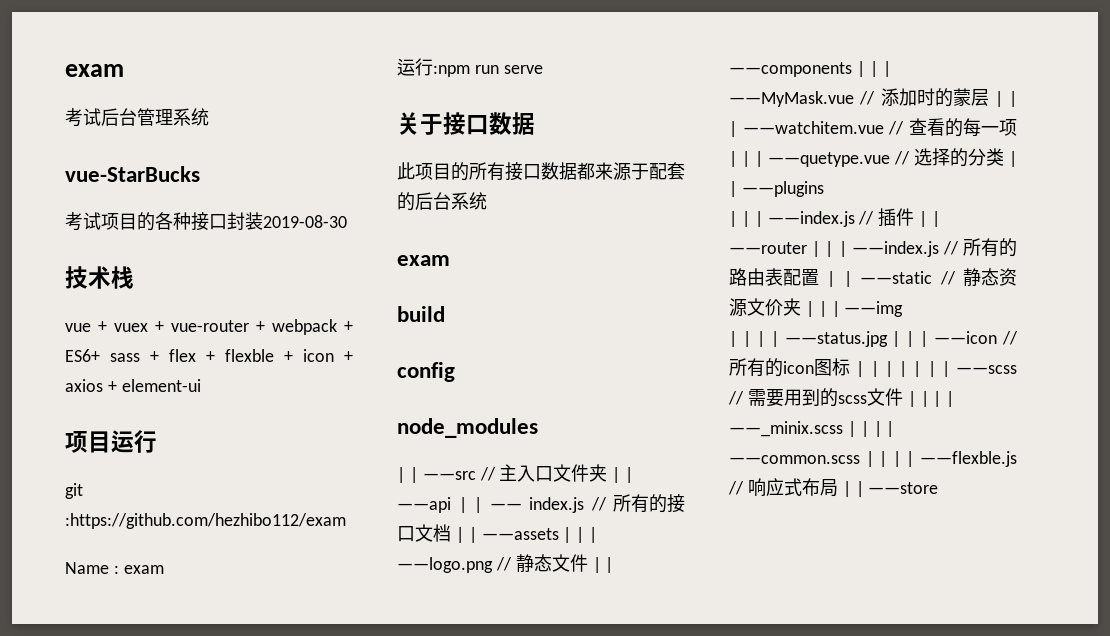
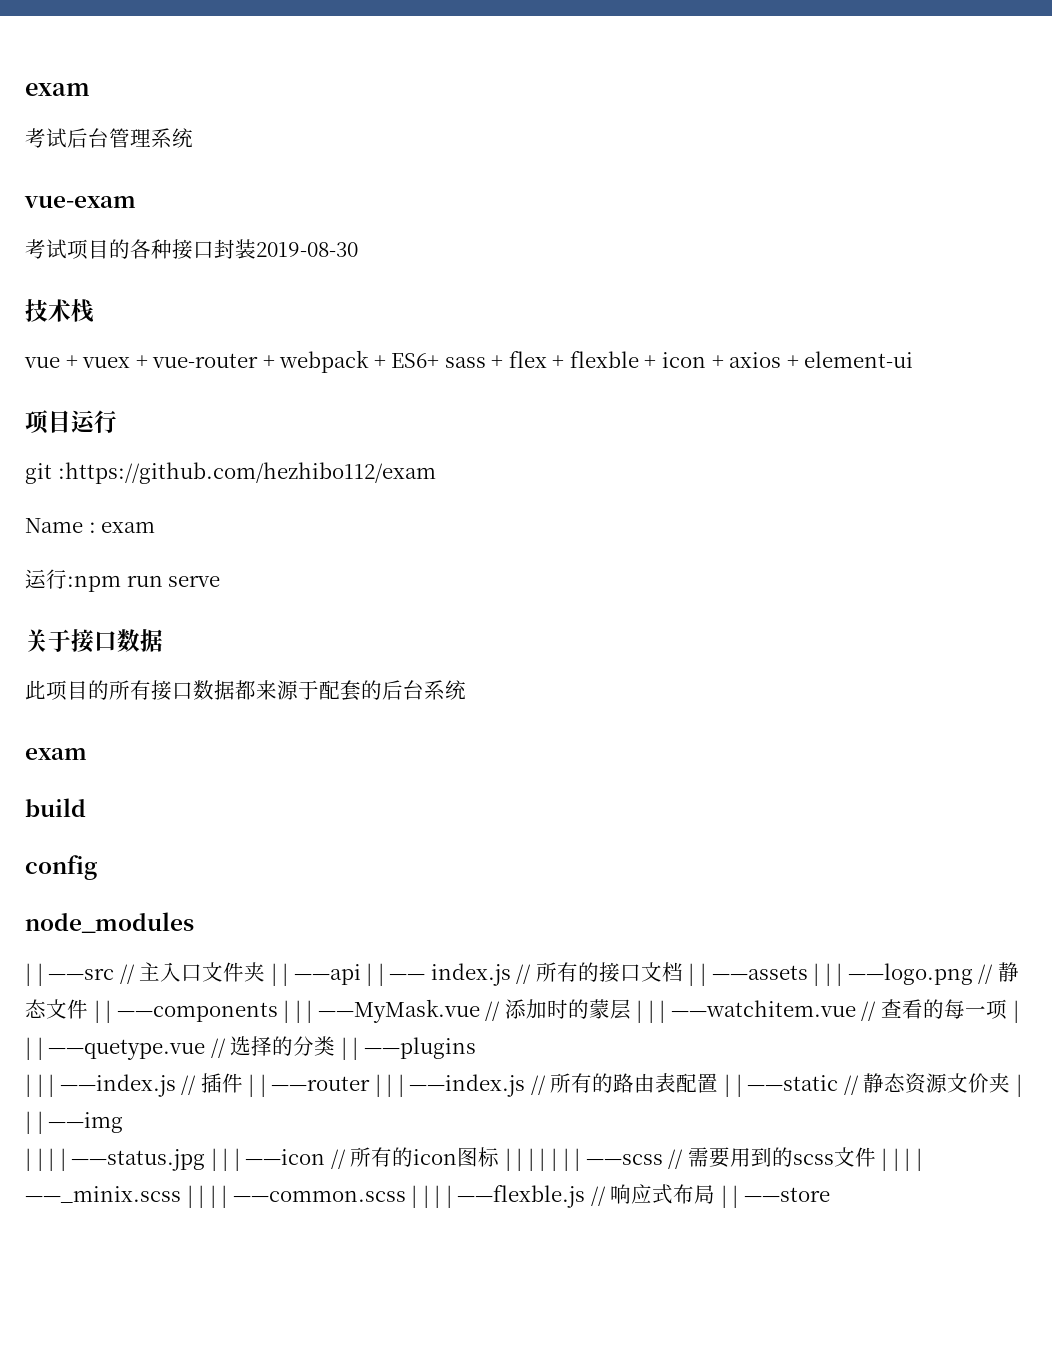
- vue-StarBucks
+ vue-exam

